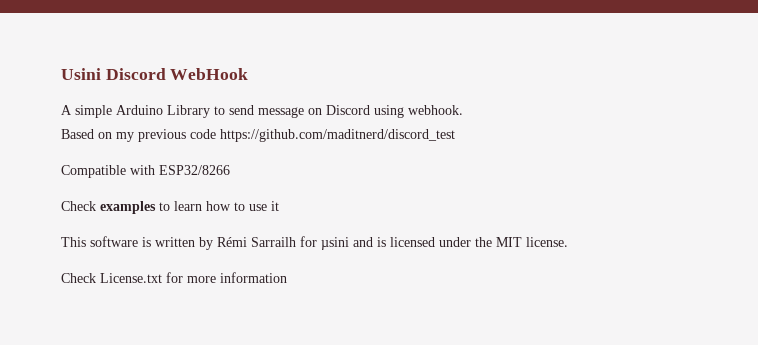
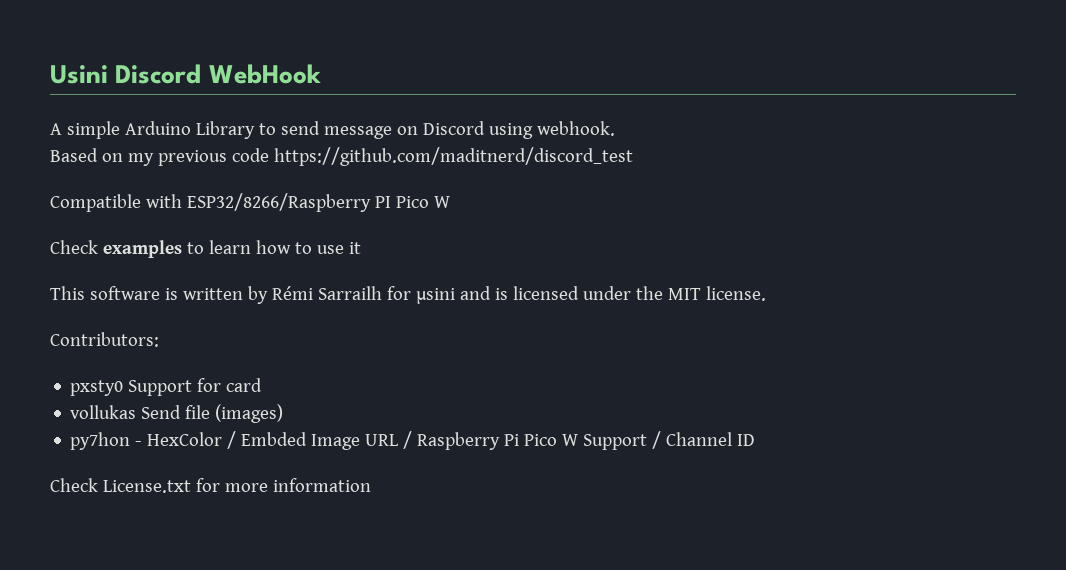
- Compatible with ESP32/8266
+ Compatible with ESP32/8266/Raspberry PI Pico W
+ Contributors:
+ pxsty0 Support for card
+ vollukas Send file (images)
+ py7hon - HexColor / Embded Image URL / Raspberry Pi Pico W Support / Channel ID

